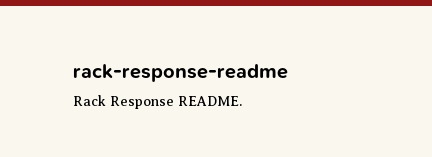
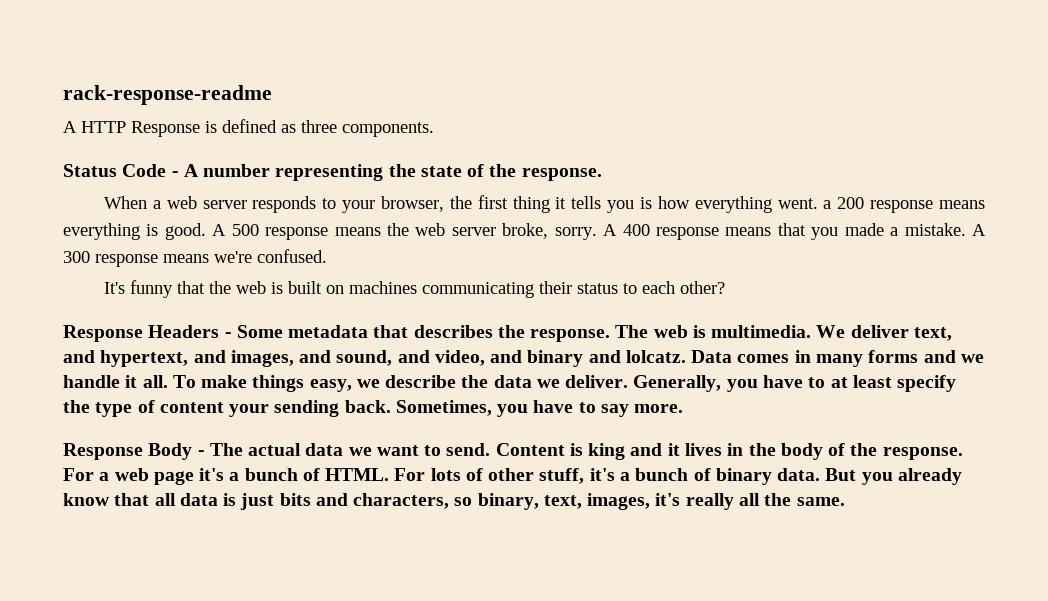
- Rack Response README.
+ A HTTP Response is defined as three components.
+ Status Code - A number representing the state of the response.
+ When a web server responds to your browser, the first thing it tells you is how everything went. a 200 response means everything is good. A 500 response means the web server broke, sorry. A 400 response means that you made a mistake. A 300 response means we're confused.
+ It's funny that the web is built on machines communicating their status to each other?
+ Response Headers - Some metadata that describes the response. The web is multimedia. We deliver text, and hypertext, and images, and sound, and video, and binary and lolcatz. Data comes in many forms and we handle it all. To make things easy, we describe the data we deliver. Generally, you have to at least specify the type of content your sending back. Sometimes, you have to say more.
+ Response Body - The actual data we want to send. Content is king and it lives in the body of the response. For a web page it's a bunch of HTML. For lots of other stuff, it's a bunch of binary data. But you already know that all data is just bits and characters, so binary, text, images, it's really all the same.

